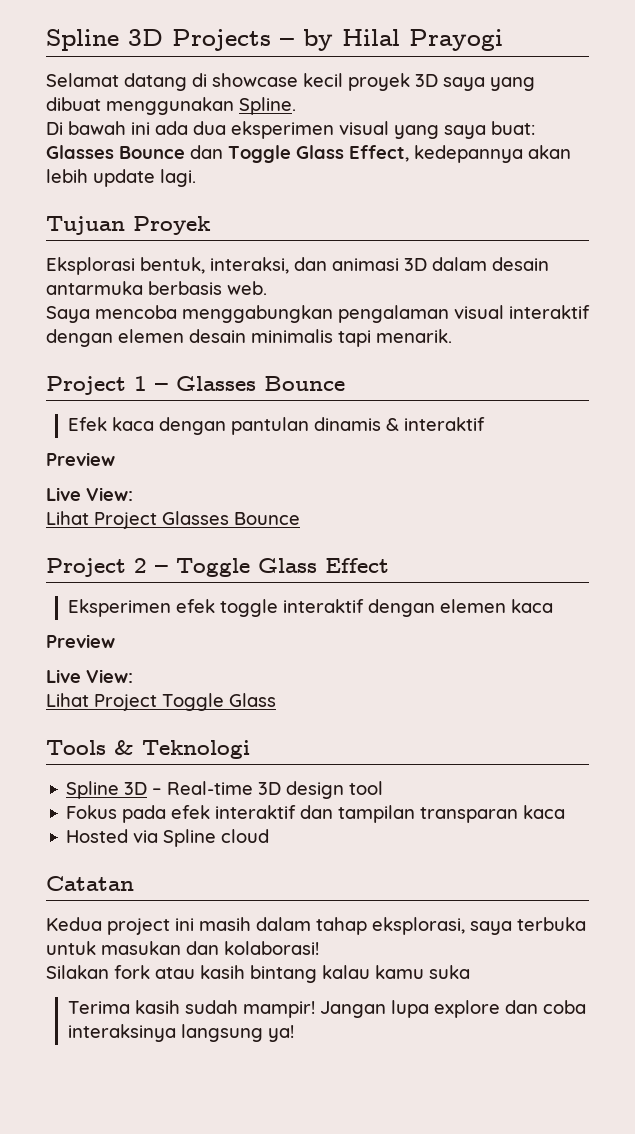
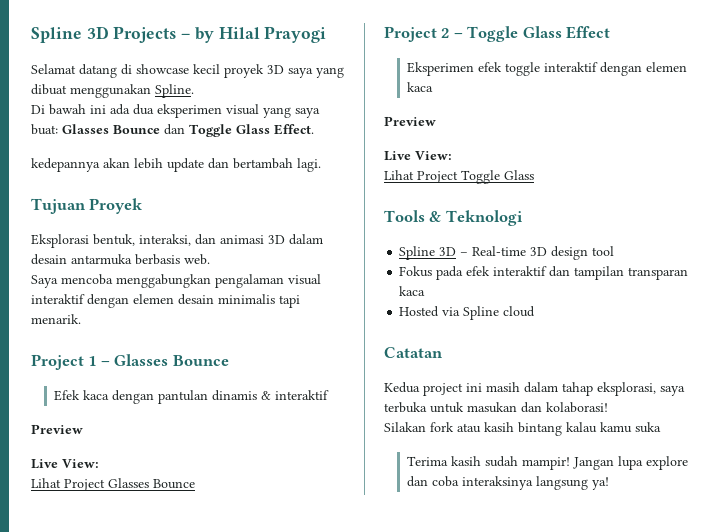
- Di bawah ini ada dua eksperimen visual yang saya buat: Glasses Bounce dan Toggle Glass Effect, kedepannya akan lebih update lagi.
+ Di bawah ini ada dua eksperimen visual yang saya buat: Glasses Bounce dan Toggle Glass Effect.
+ kedepannya akan lebih update dan bertambah lagi.

